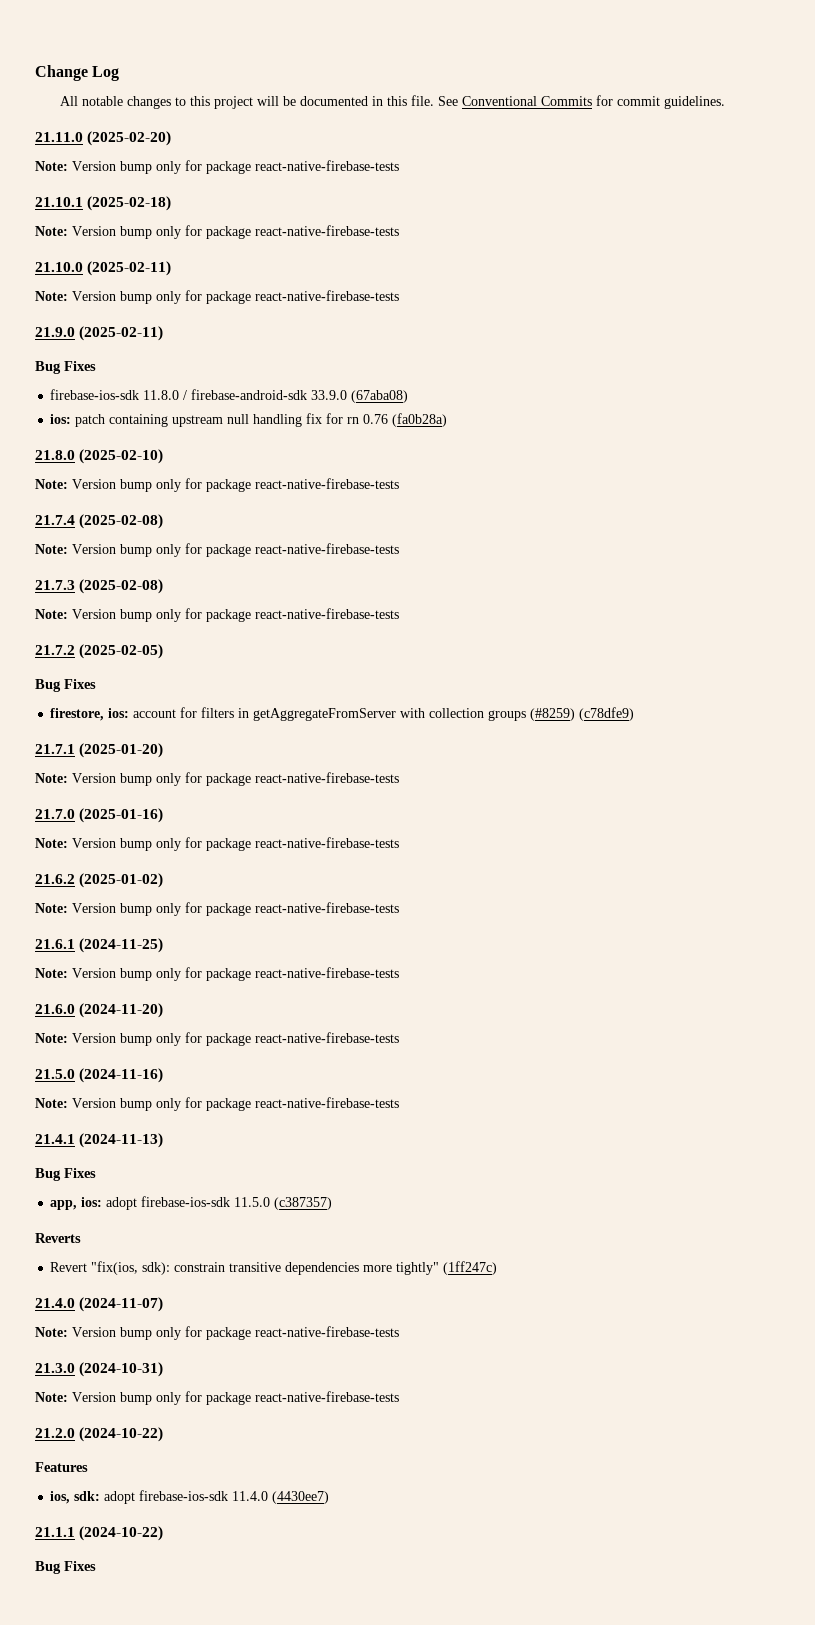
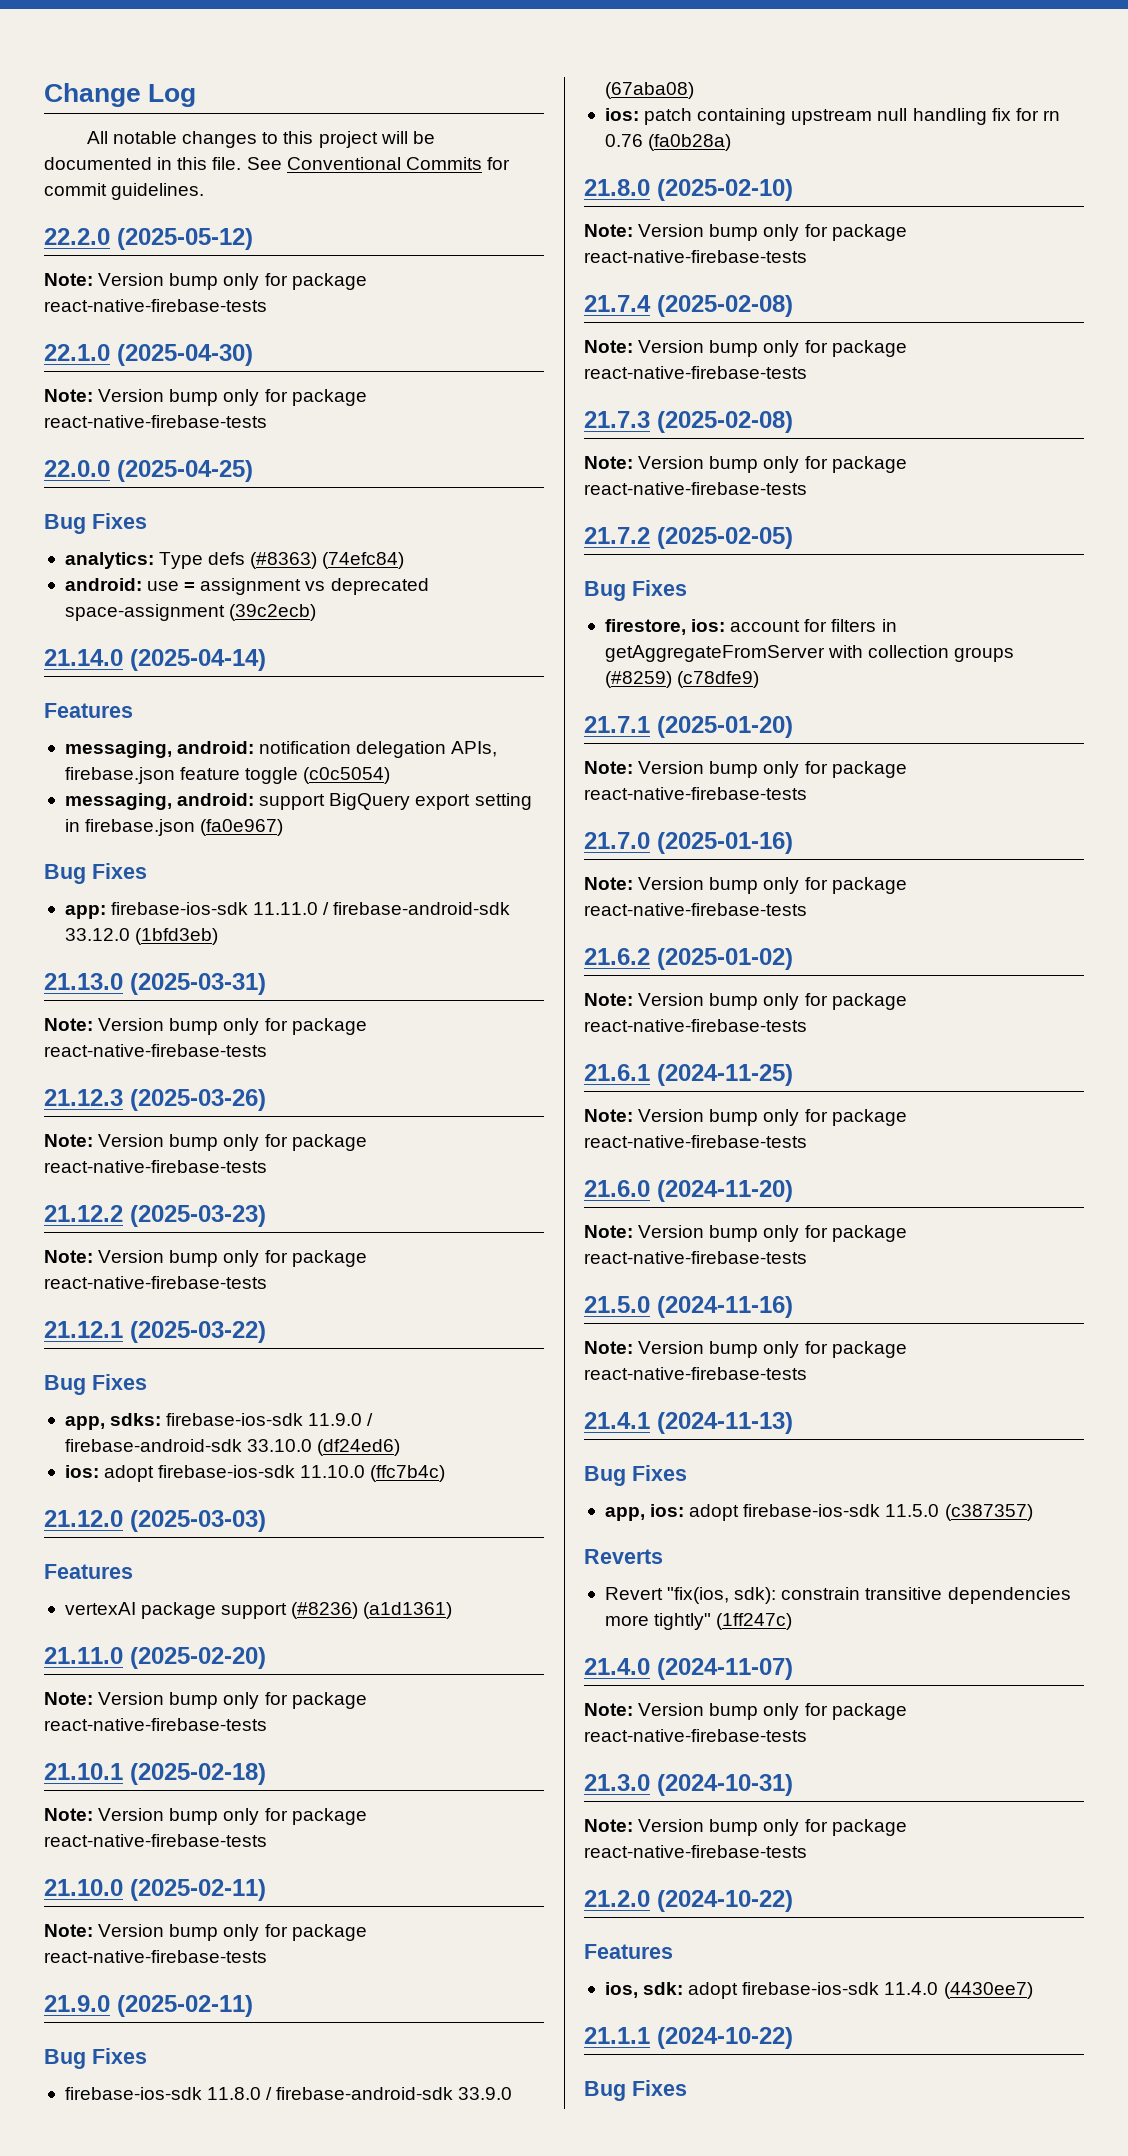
+ 22.2.0 (2025-05-12)
+ Note: Version bump only for package react-native-firebase-tests
+ 22.1.0 (2025-04-30)
+ Note: Version bump only for package react-native-firebase-tests
+ 22.0.0 (2025-04-25)
+ Bug Fixes
+ analytics: Type defs (#8363) (74efc84)
+ android: use = assignment vs deprecated space-assignment (39c2ecb)
+ 21.14.0 (2025-04-14)
+ Features
+ messaging, android: notification delegation APIs, firebase.json feature toggle (c0c5054)
+ messaging, android: support BigQuery export setting in firebase.json (fa0e967)
+ Bug Fixes
+ app: firebase-ios-sdk 11.11.0 / firebase-android-sdk 33.12.0 (1bfd3eb)
+ 21.13.0 (2025-03-31)
+ Note: Version bump only for package react-native-firebase-tests
+ 21.12.3 (2025-03-26)
+ Note: Version bump only for package react-native-firebase-tests
+ 21.12.2 (2025-03-23)
+ Note: Version bump only for package react-native-firebase-tests
+ 21.12.1 (2025-03-22)
+ Bug Fixes
+ app, sdks: firebase-ios-sdk 11.9.0 / firebase-android-sdk 33.10.0 (df24ed6)
+ ios: adopt firebase-ios-sdk 11.10.0 (ffc7b4c)
+ 21.12.0 (2025-03-03)
+ Features
+ vertexAI package support (#8236) (a1d1361)

